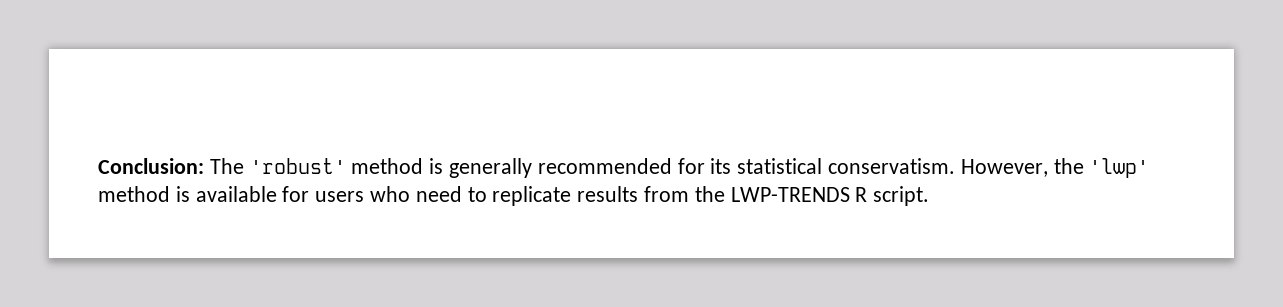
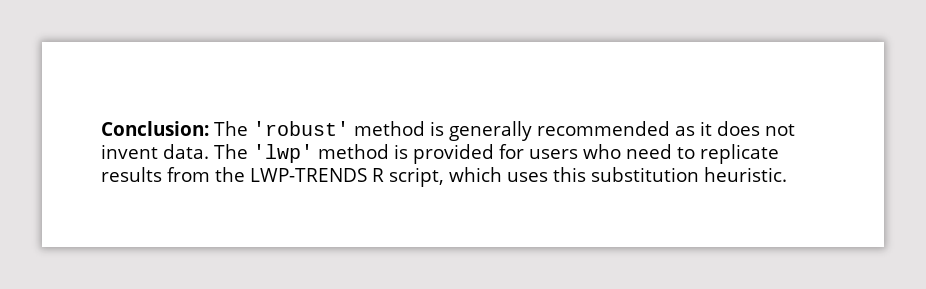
- Conclusion: The 'robust' method is generally recommended for its statistical conservatism. However, the 'lwp' method is available for users who need to replicate results from the LWP-TRENDS R script.
+ Conclusion: The 'robust' method is generally recommended as it does not invent data. The 'lwp' method is provided for users who need to replicate results from the LWP-TRENDS R script, which uses this substitution heuristic.

